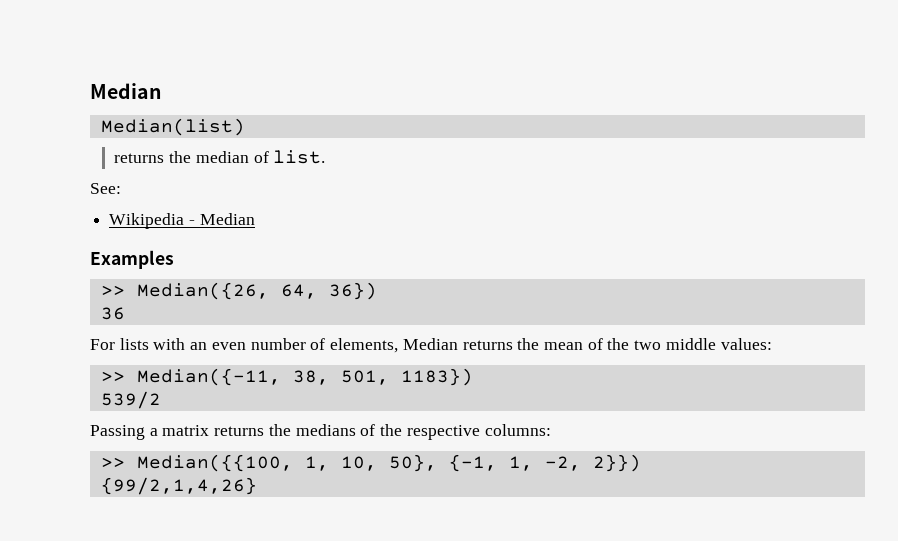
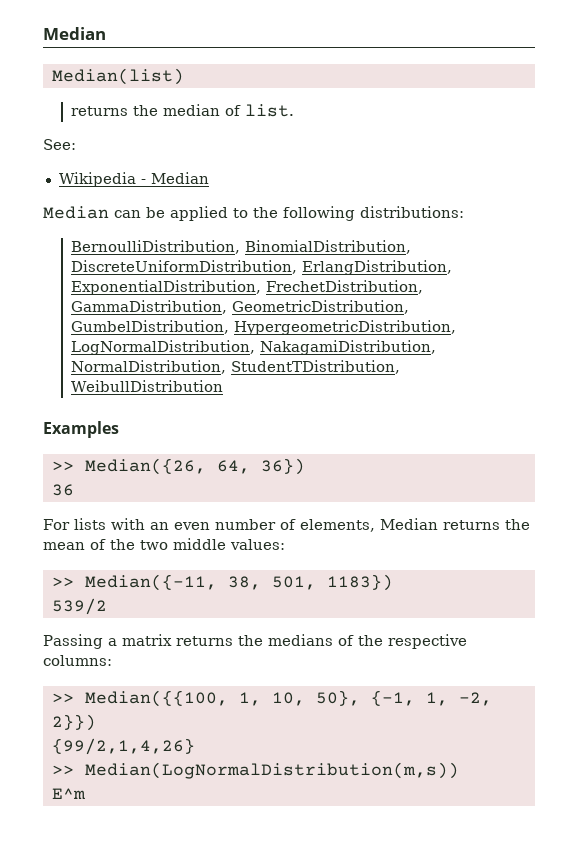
+ Median can be applied to the following distributions:
+ BernoulliDistribution, BinomialDistribution, DiscreteUniformDistribution, ErlangDistribution, ExponentialDistribution, FrechetDistribution, GammaDistribution, GeometricDistribution, GumbelDistribution, HypergeometricDistribution, LogNormalDistribution, NakagamiDistribution, NormalDistribution, StudentTDistribution, WeibullDistribution
+ >> Median(LogNormalDistribution(m,s))
+ E^m

